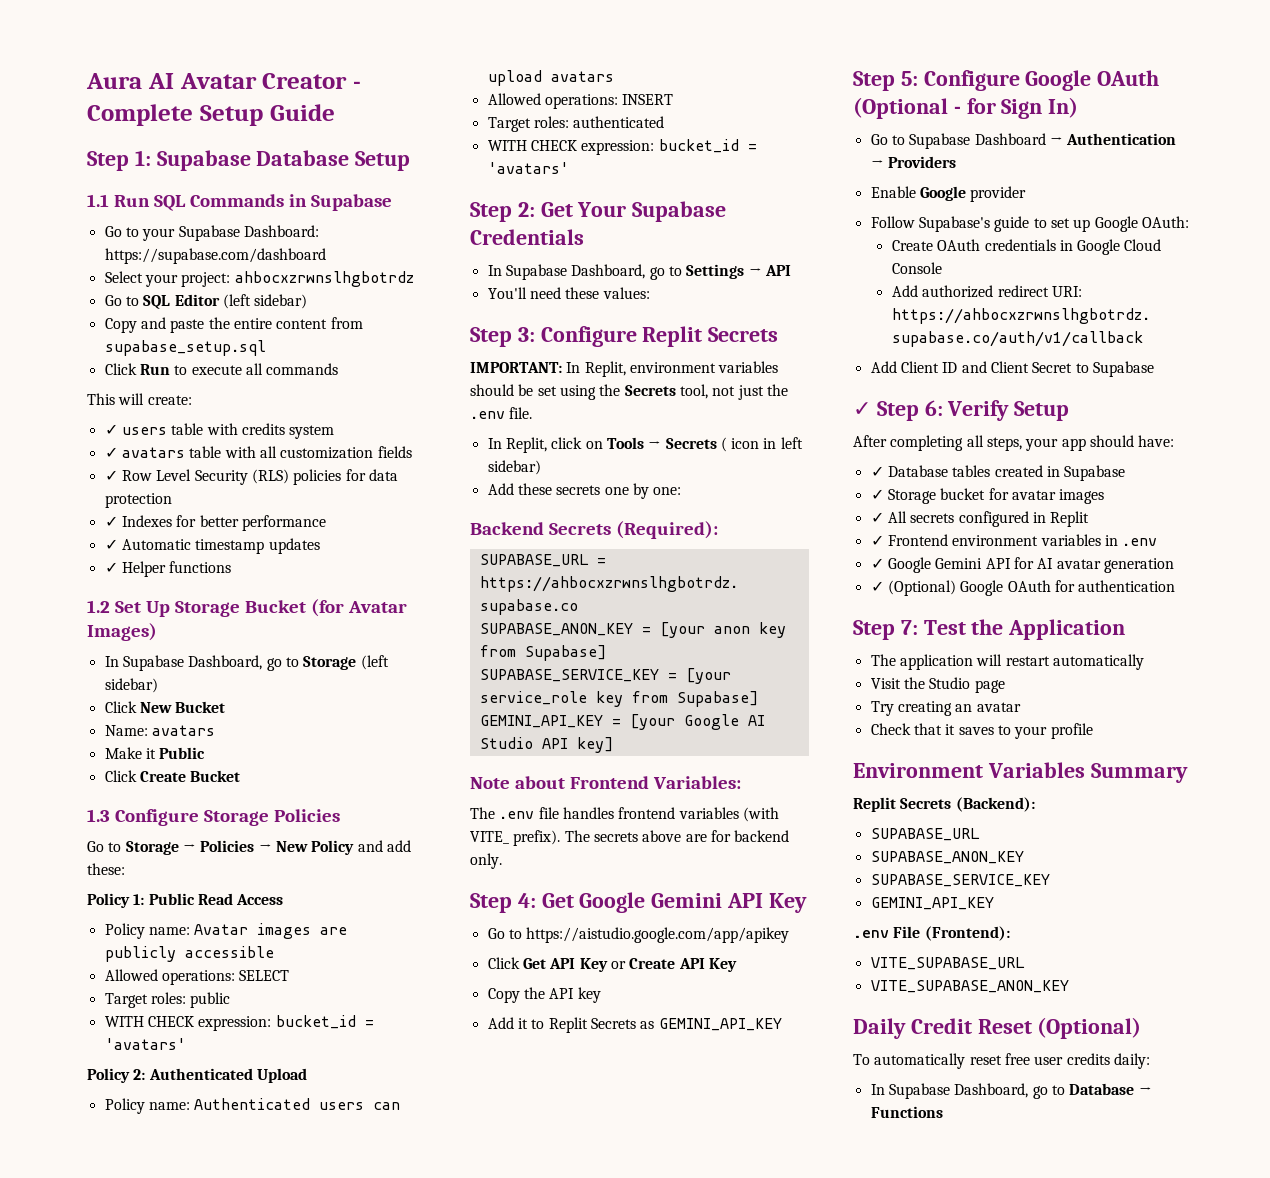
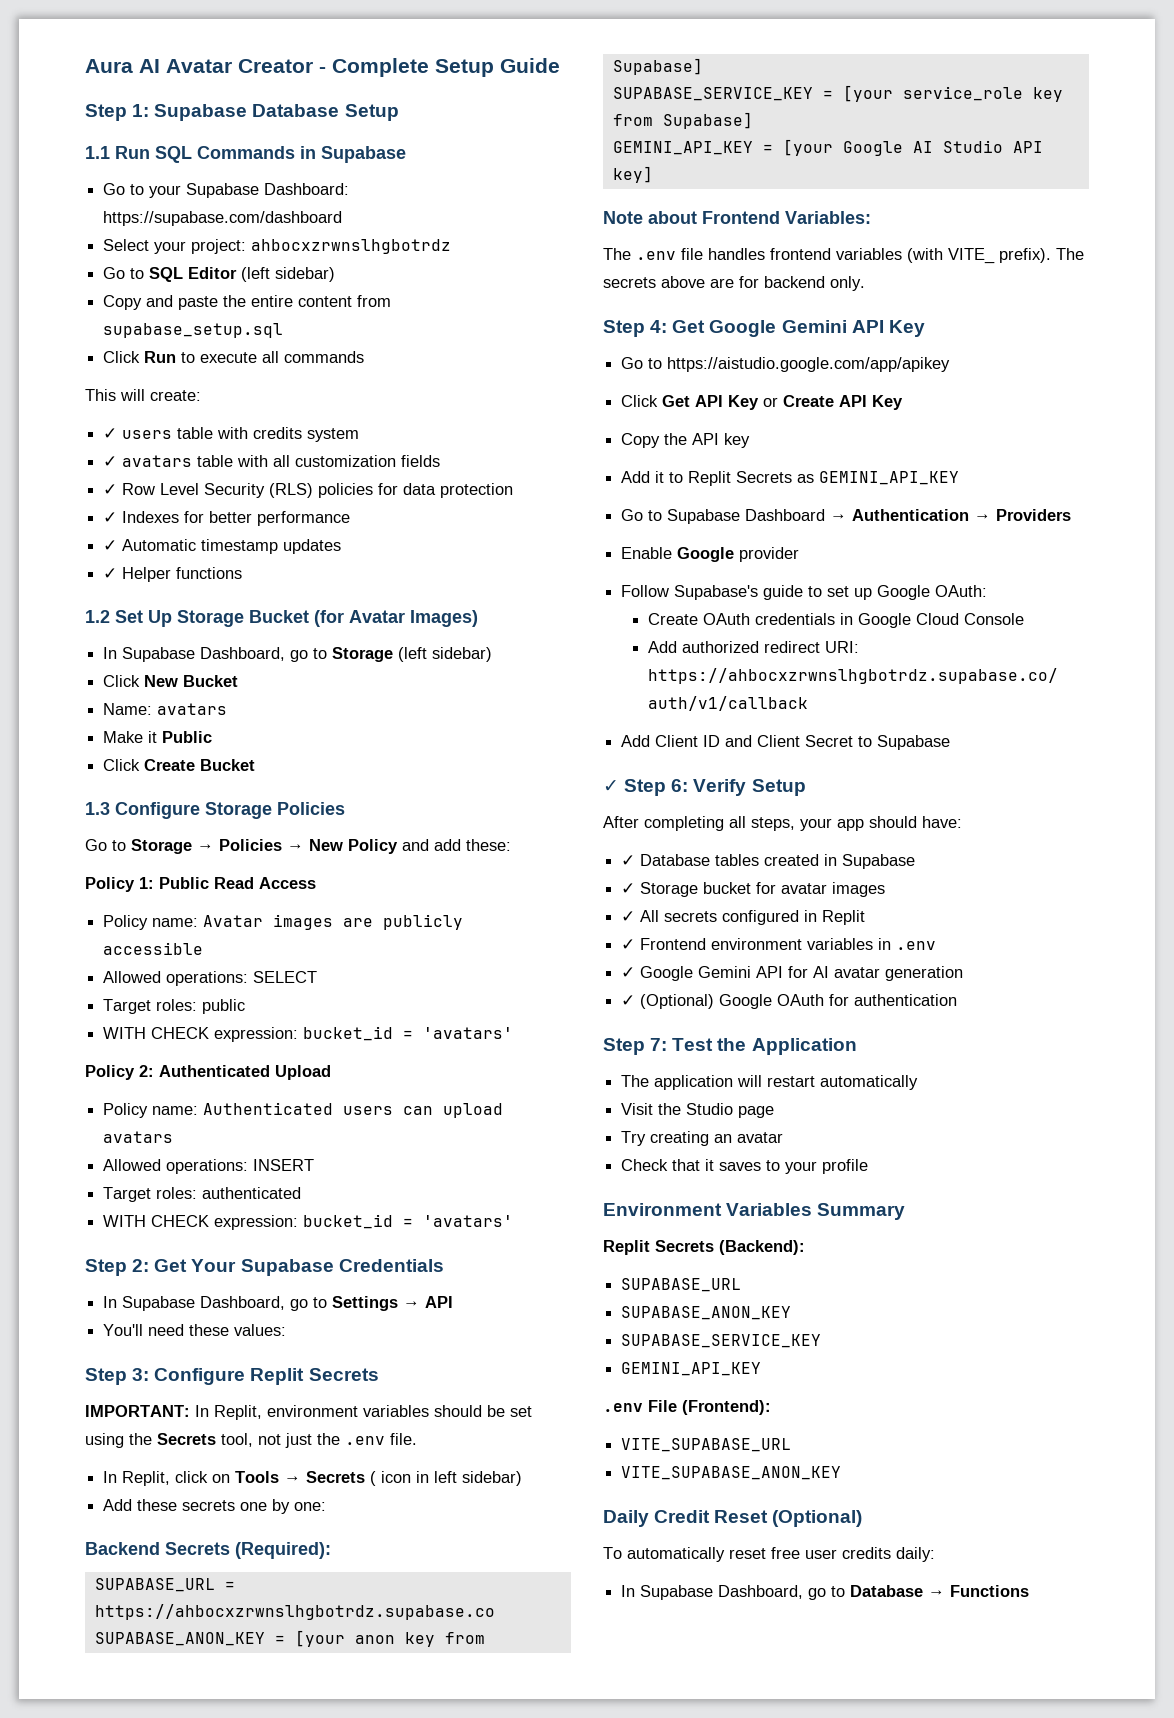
- Step 5: Configure Google OAuth (Optional - for Sign In)

